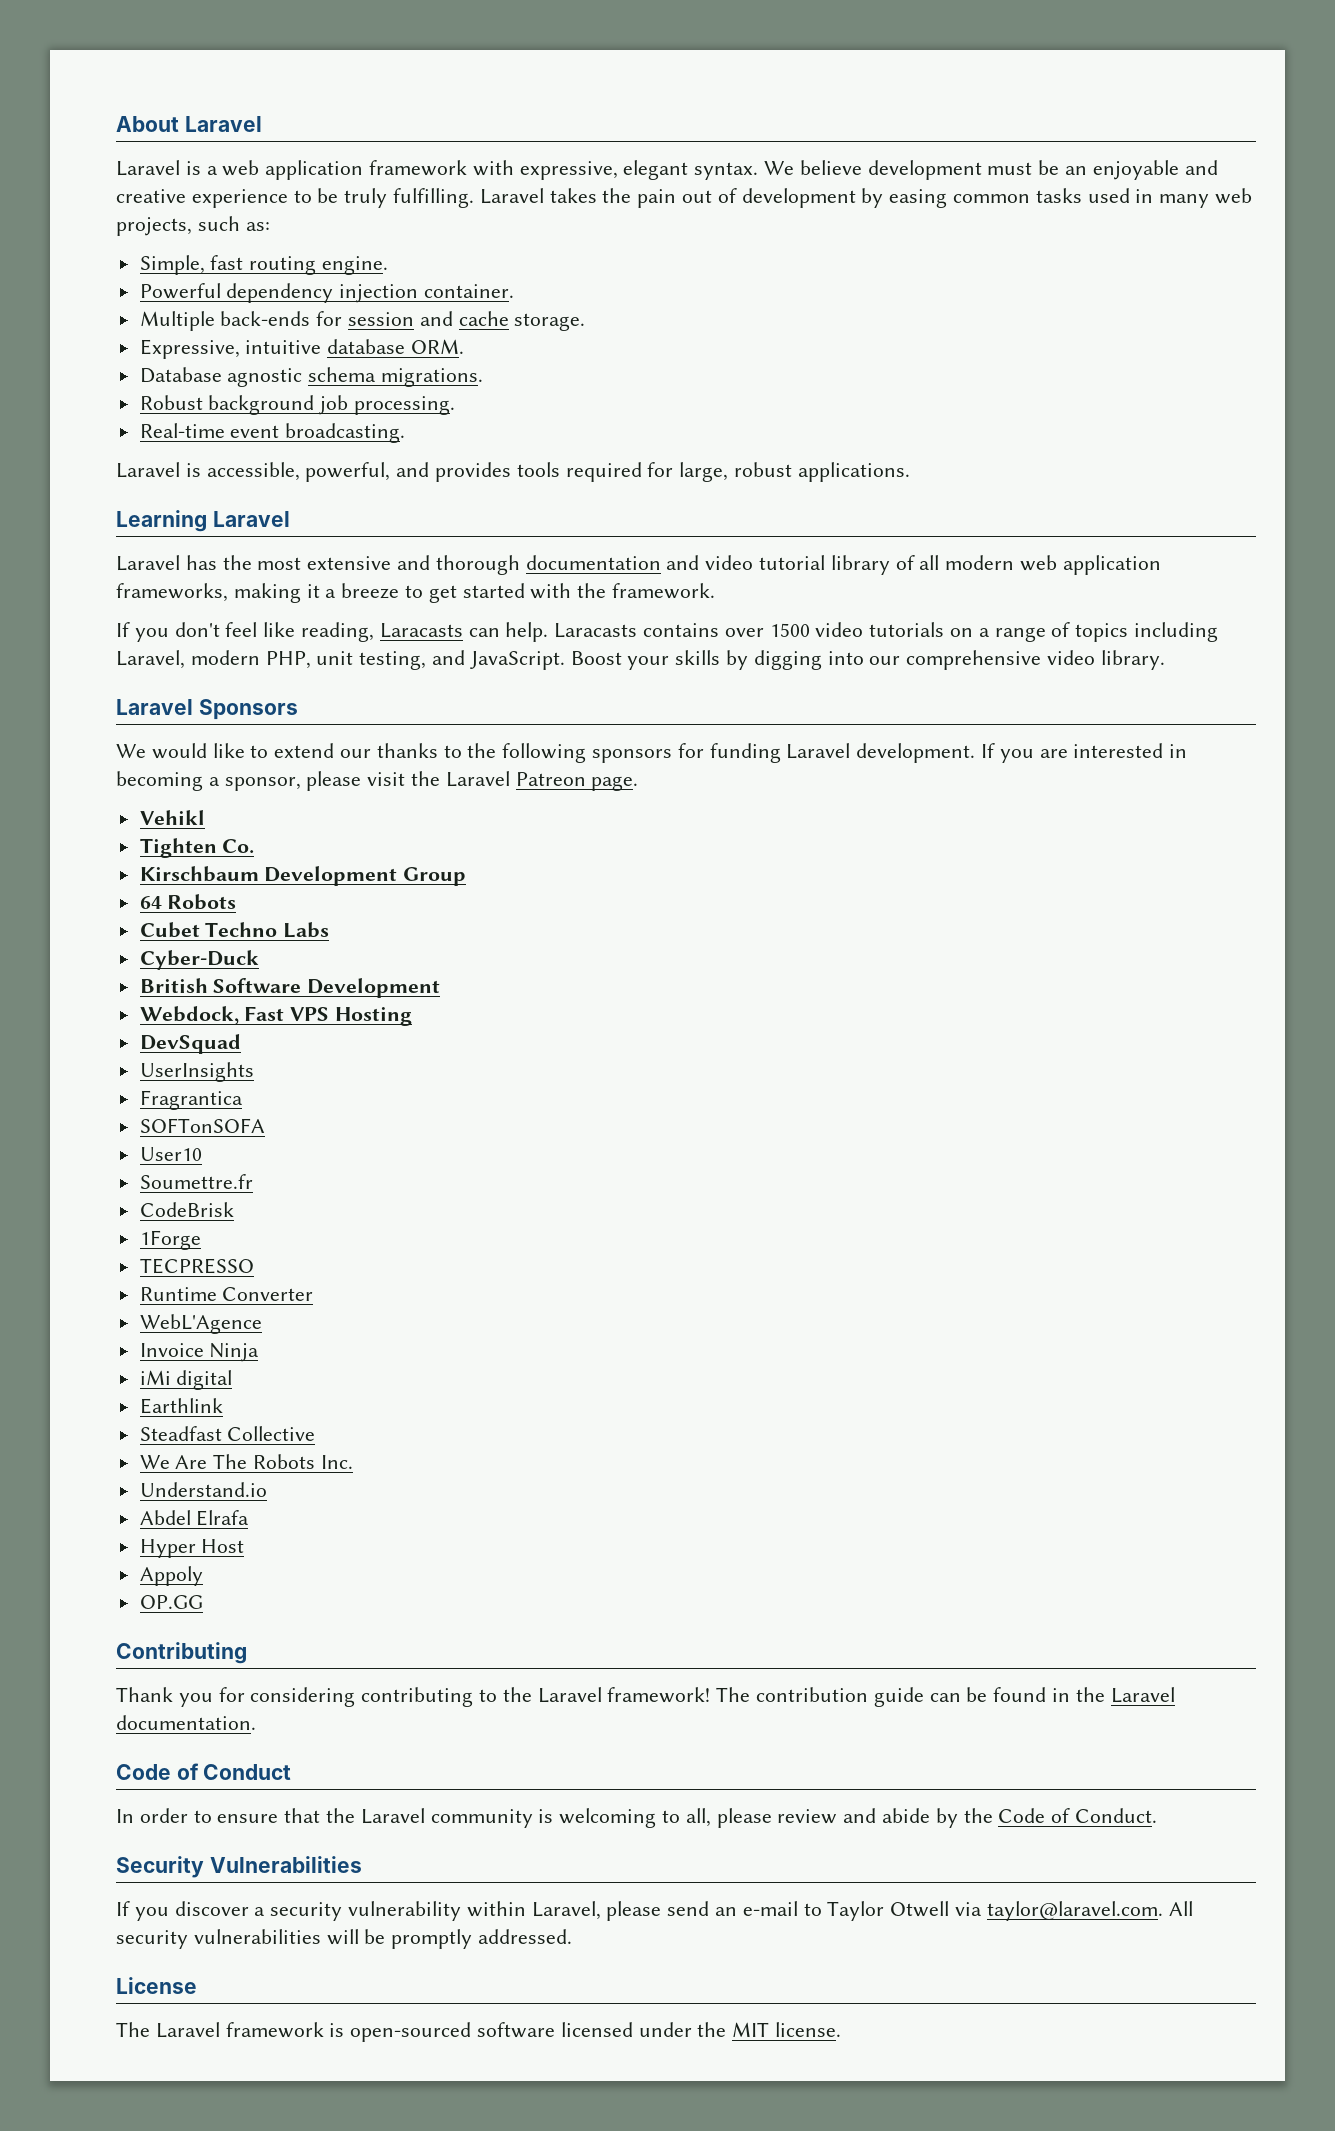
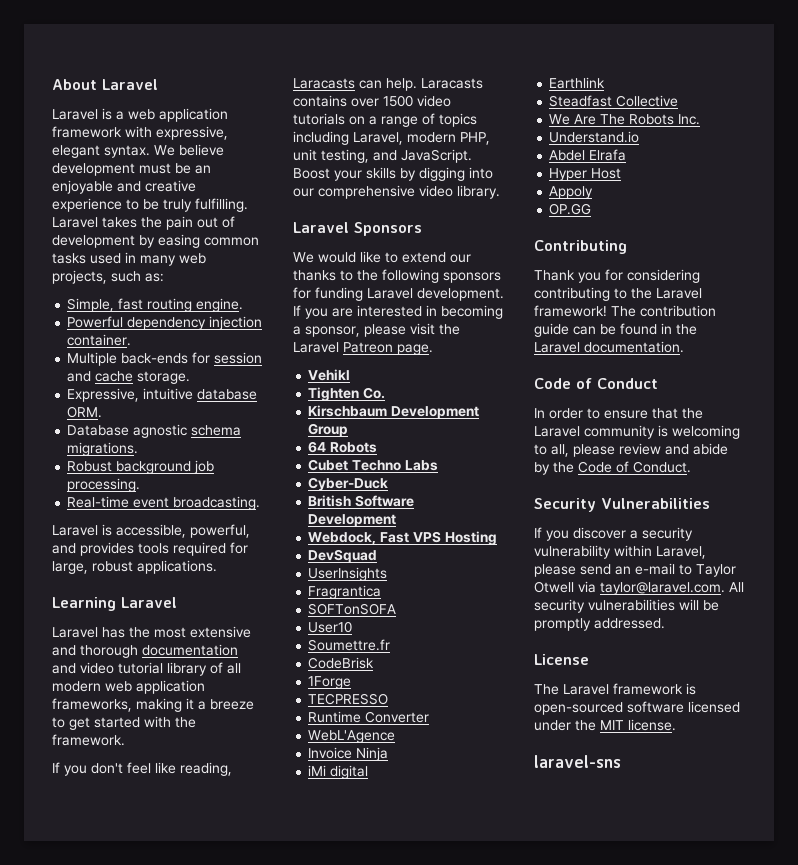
+ laravel-sns

